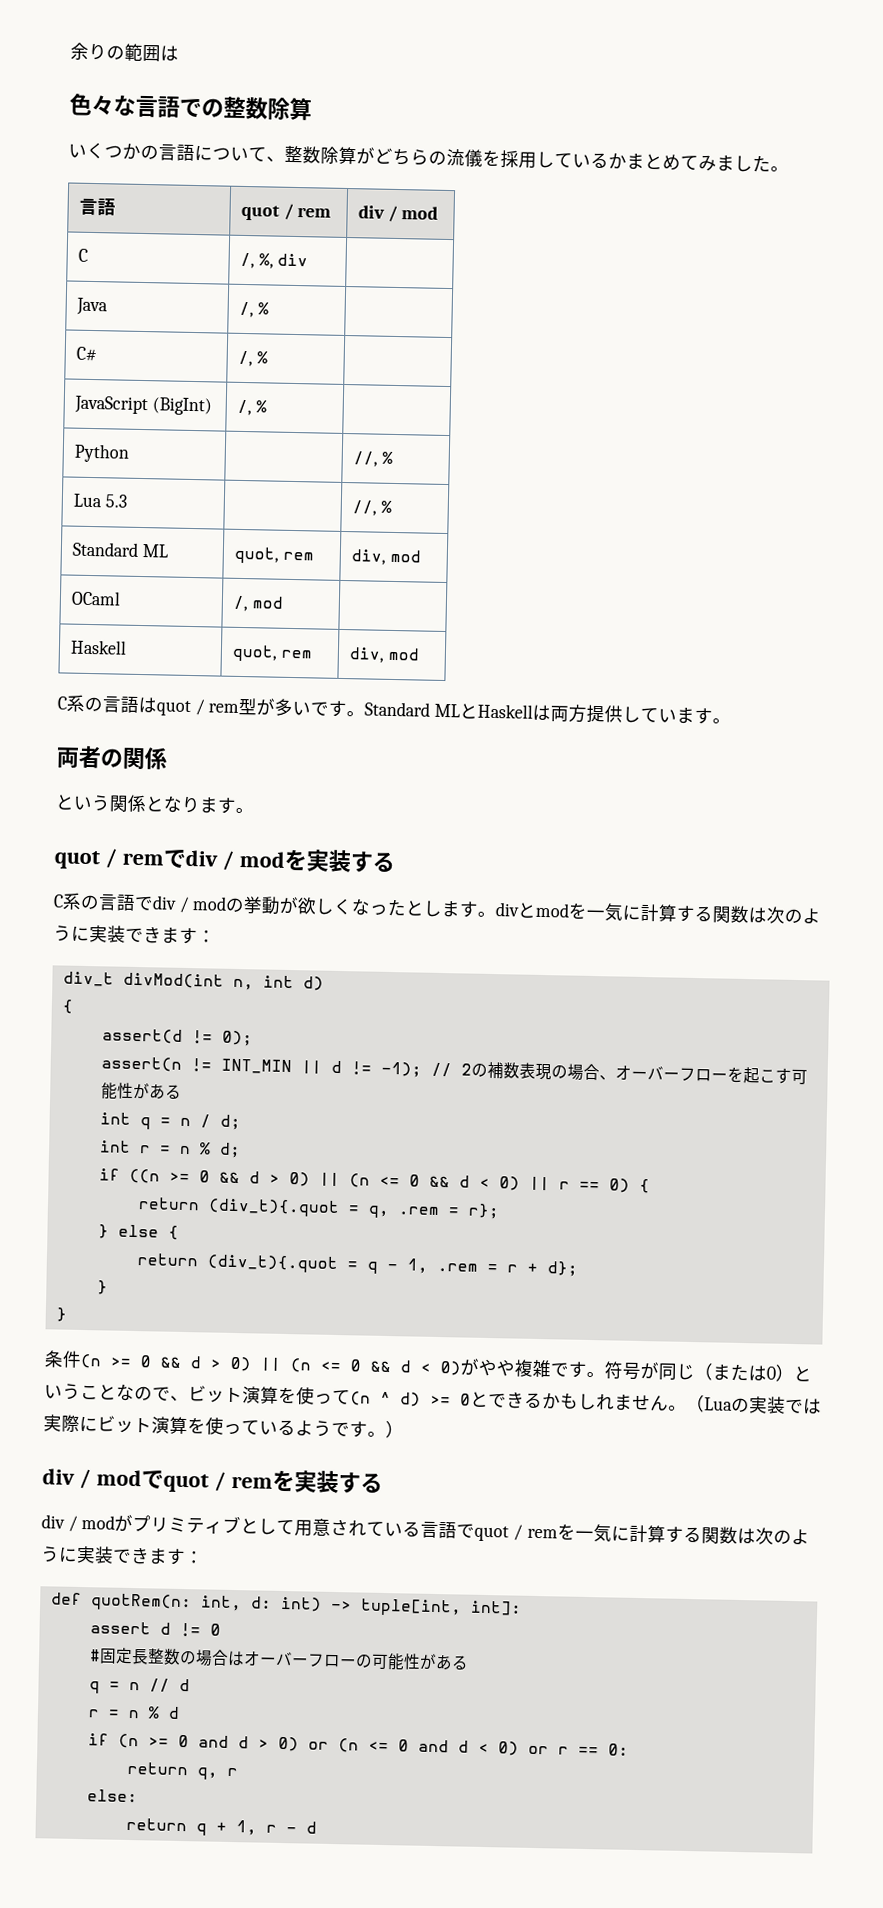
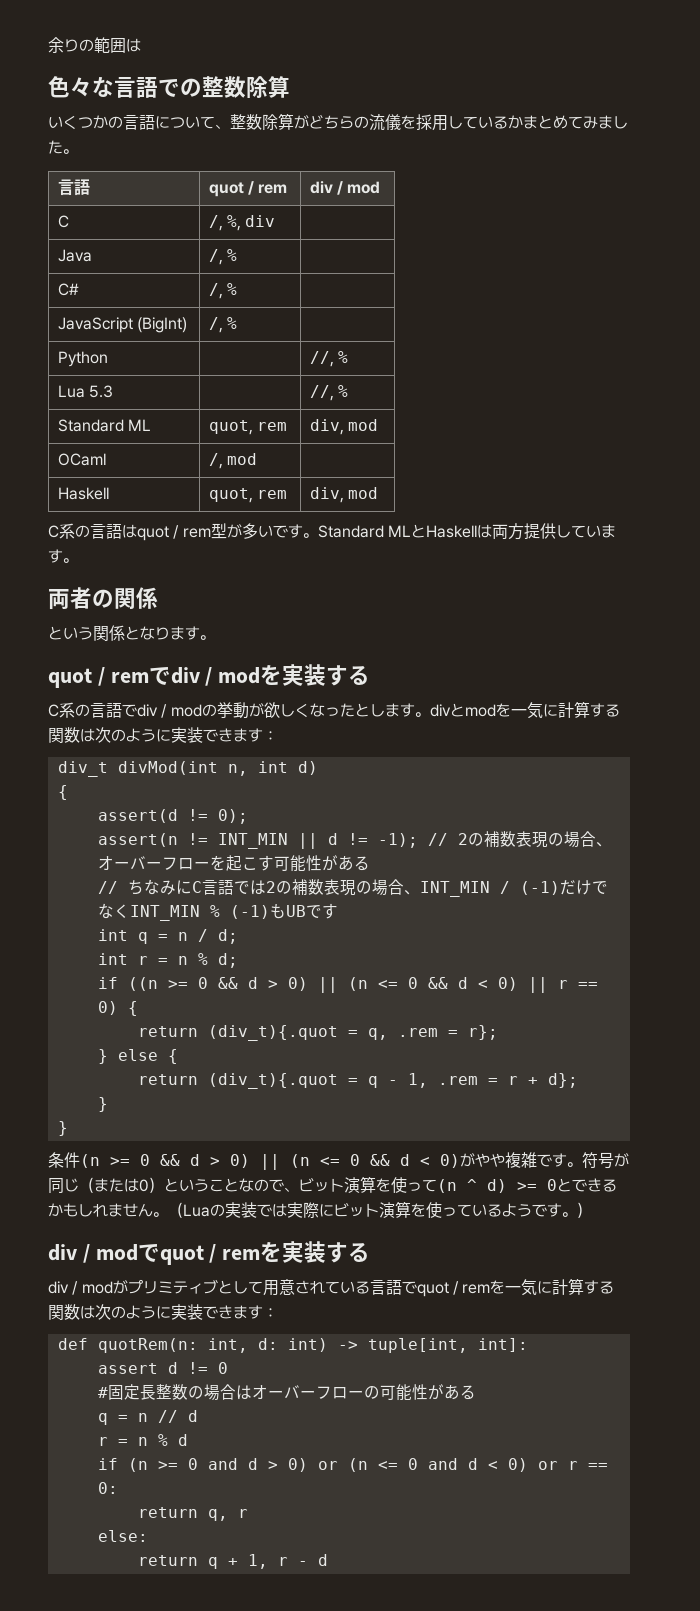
+ // ちなみにC言語では2の補数表現の場合、INT_MIN / (-1)だけでなくINT_MIN % (-1)もUBです

